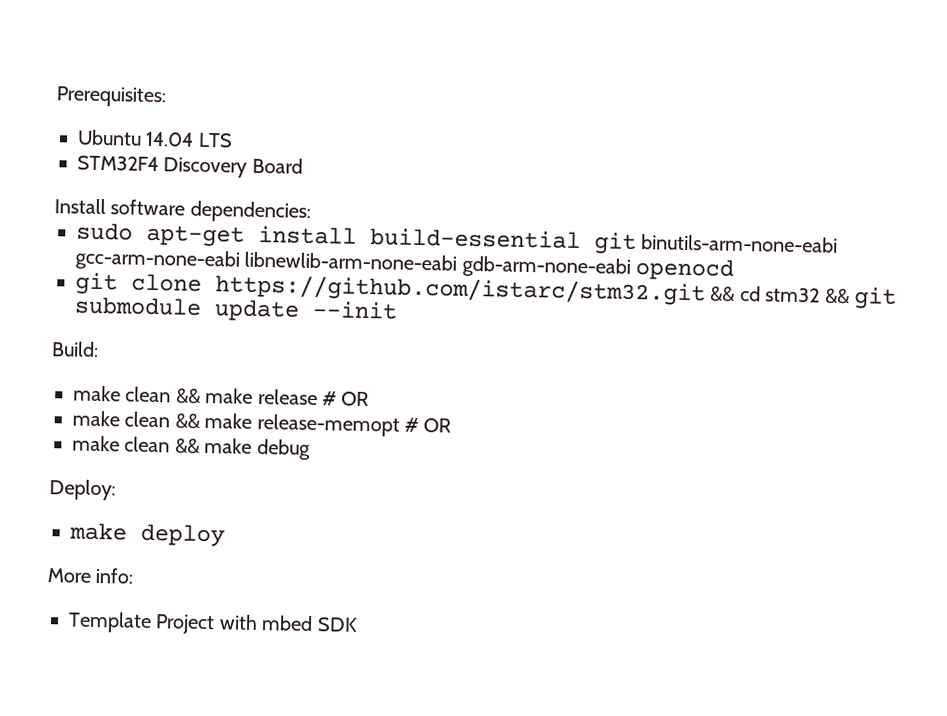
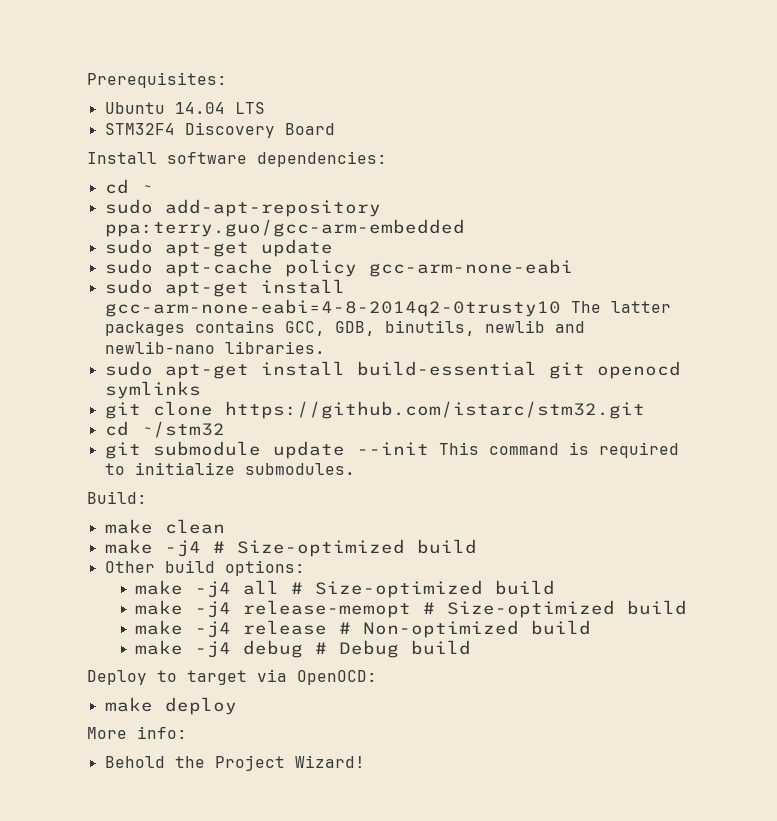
+ cd ~
+ sudo add-apt-repository ppa:terry.guo/gcc-arm-embedded
+ sudo apt-get update
+ sudo apt-cache policy gcc-arm-none-eabi
+ sudo apt-get install gcc-arm-none-eabi=4-8-2014q2-0trusty10 The latter packages contains GCC, GDB, binutils, newlib and newlib-nano libraries.
- sudo apt-get install build-essential git binutils-arm-none-eabi gcc-arm-none-eabi libnewlib-arm-none-eabi gdb-arm-none-eabi openocd
+ sudo apt-get install build-essential git openocd symlinks
- git clone https://github.com/istarc/stm32.git && cd stm32 && git submodule update --init
+ git clone https://github.com/istarc/stm32.git
+ cd ~/stm32
+ git submodule update --init This command is required to initialize submodules.
  Build:
- make clean && make release # OR
- make clean && make release-memopt # OR
- make clean && make debug
- Deploy:
+ make clean
+ make -j4 # Size-optimized build
+ Other build options:
+ make -j4 all # Size-optimized build
+ make -j4 release-memopt # Size-optimized build
+ make -j4 release # Non-optimized build
+ make -j4 debug # Debug build
+ Deploy to target via OpenOCD:
- Template Project with mbed SDK
+ Behold the Project Wizard!

